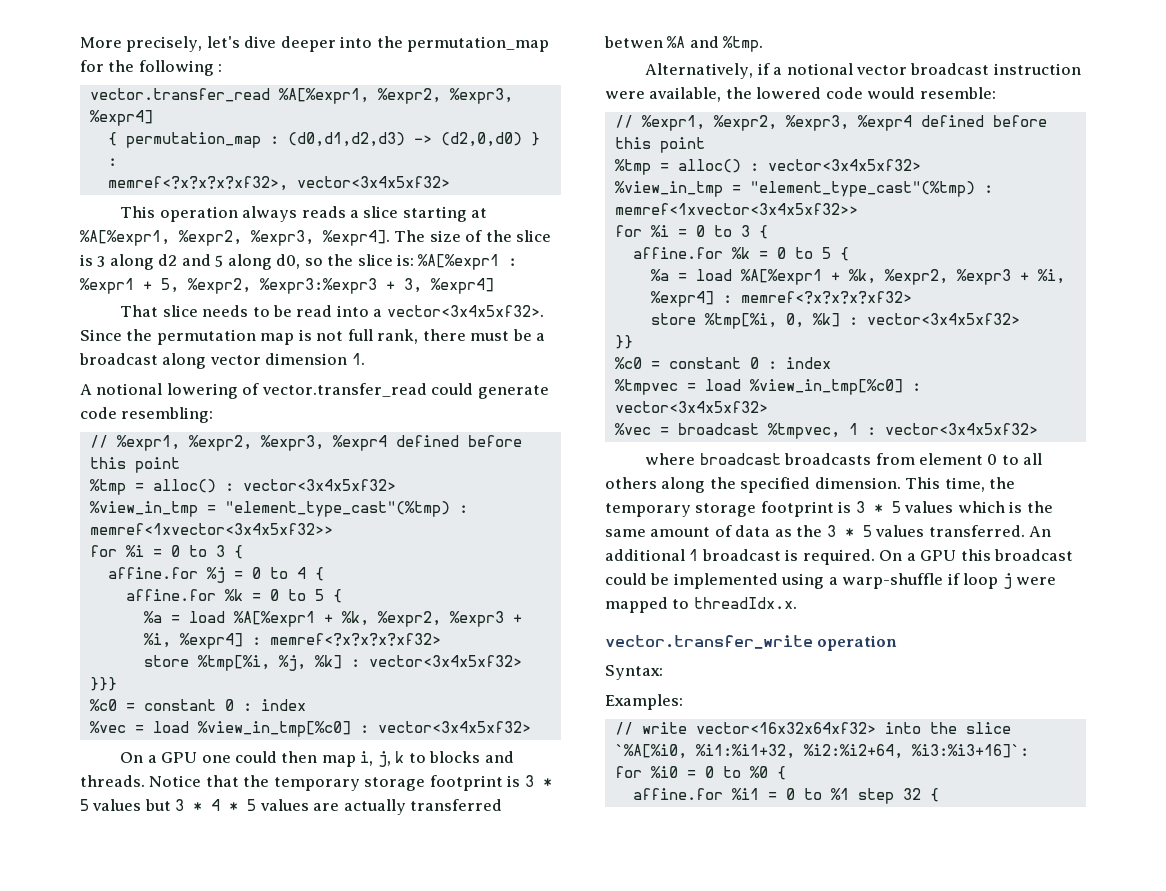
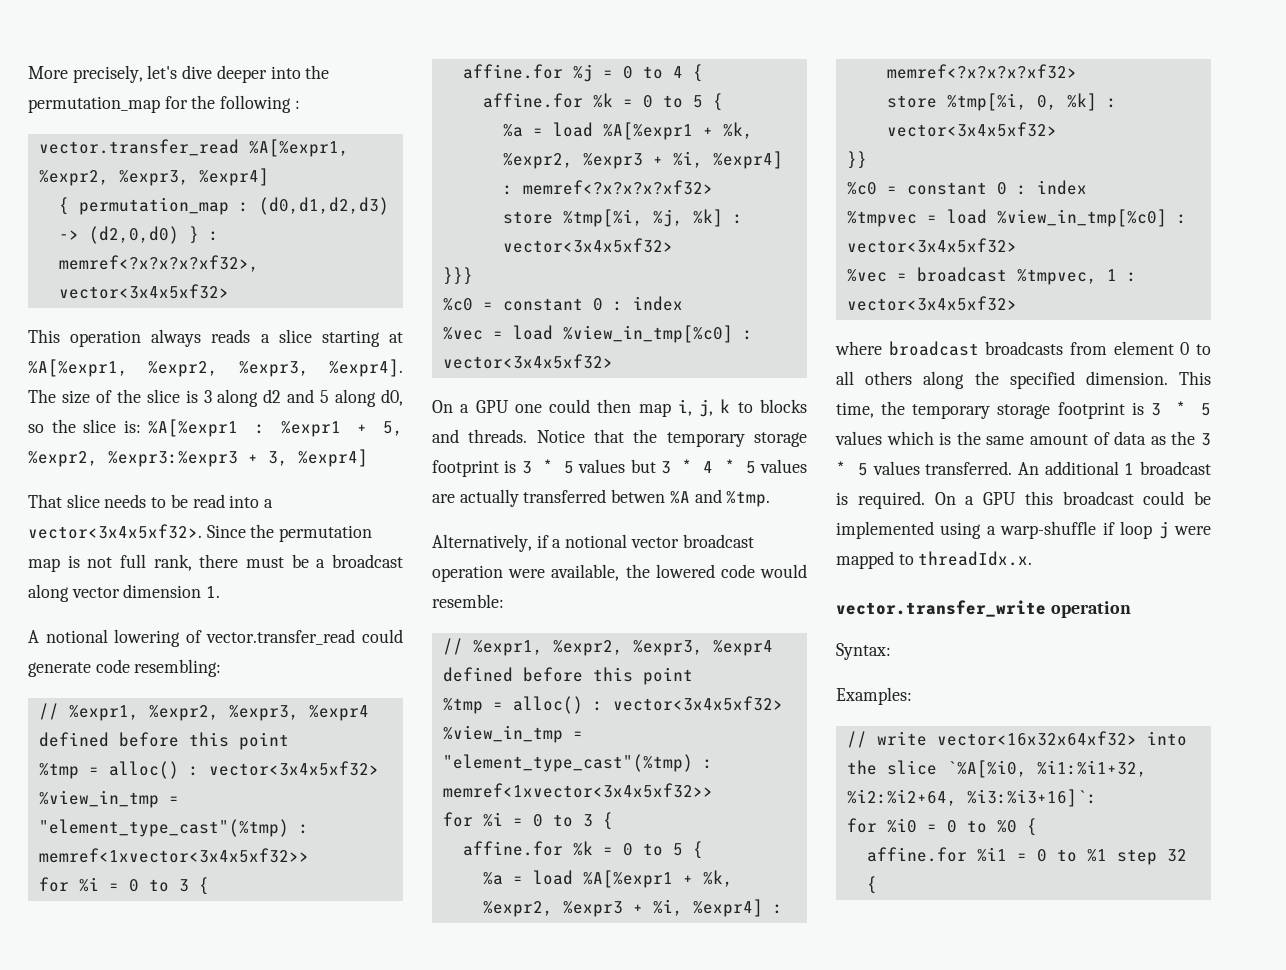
- Alternatively, if a notional vector broadcast instruction were available, the lowered code would resemble:
+ Alternatively, if a notional vector broadcast operation were available, the lowered code would resemble:

